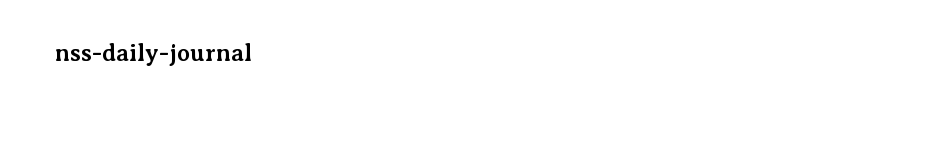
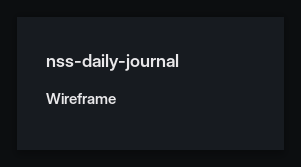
+ Wireframe

